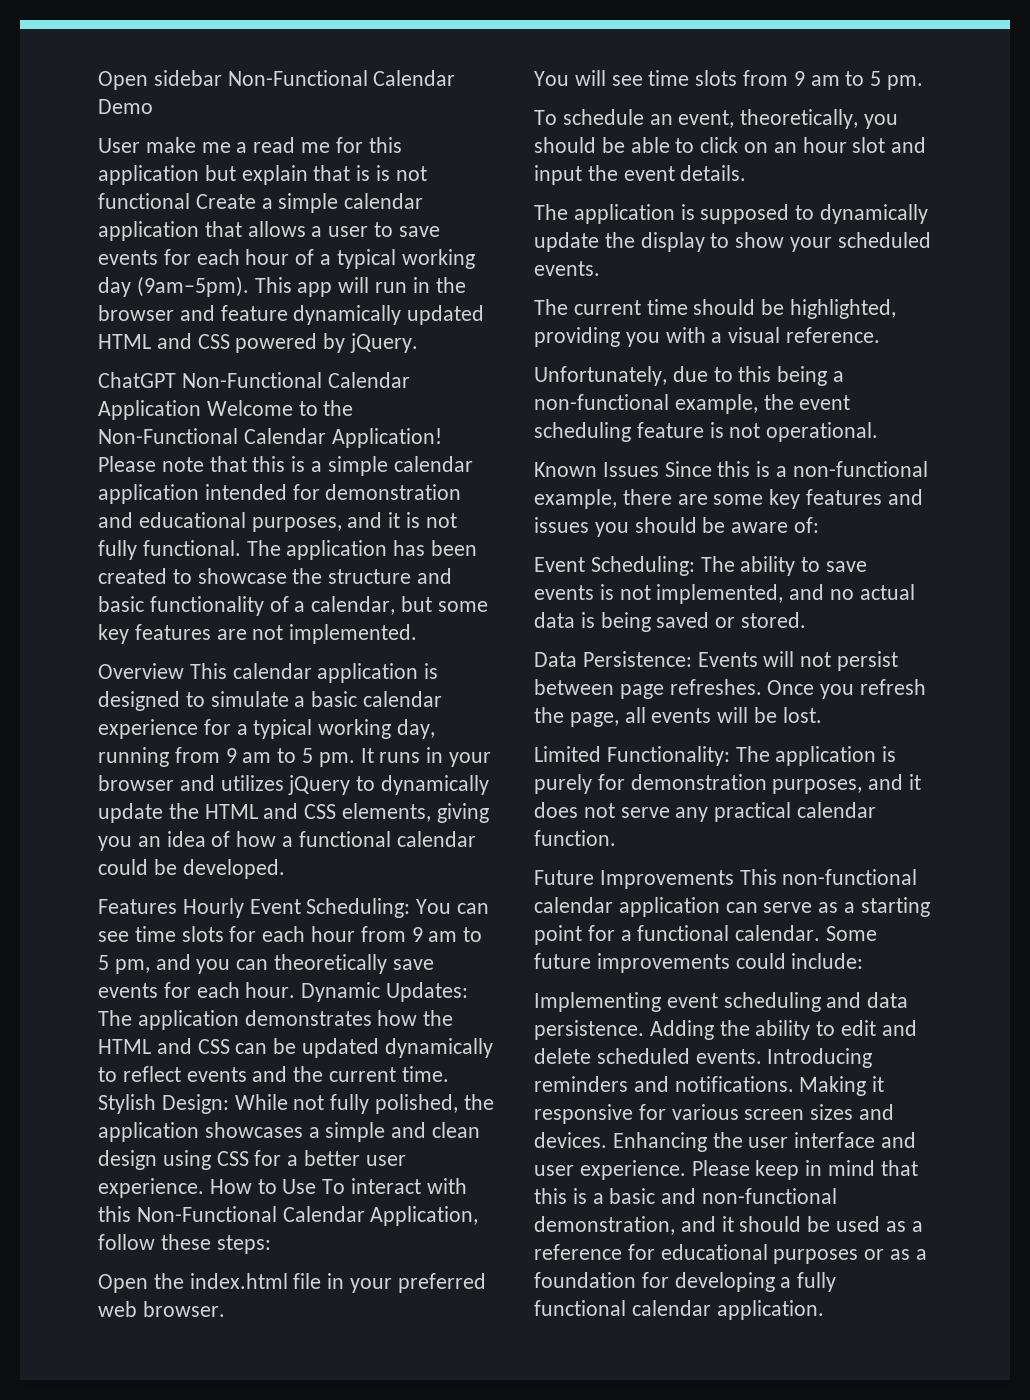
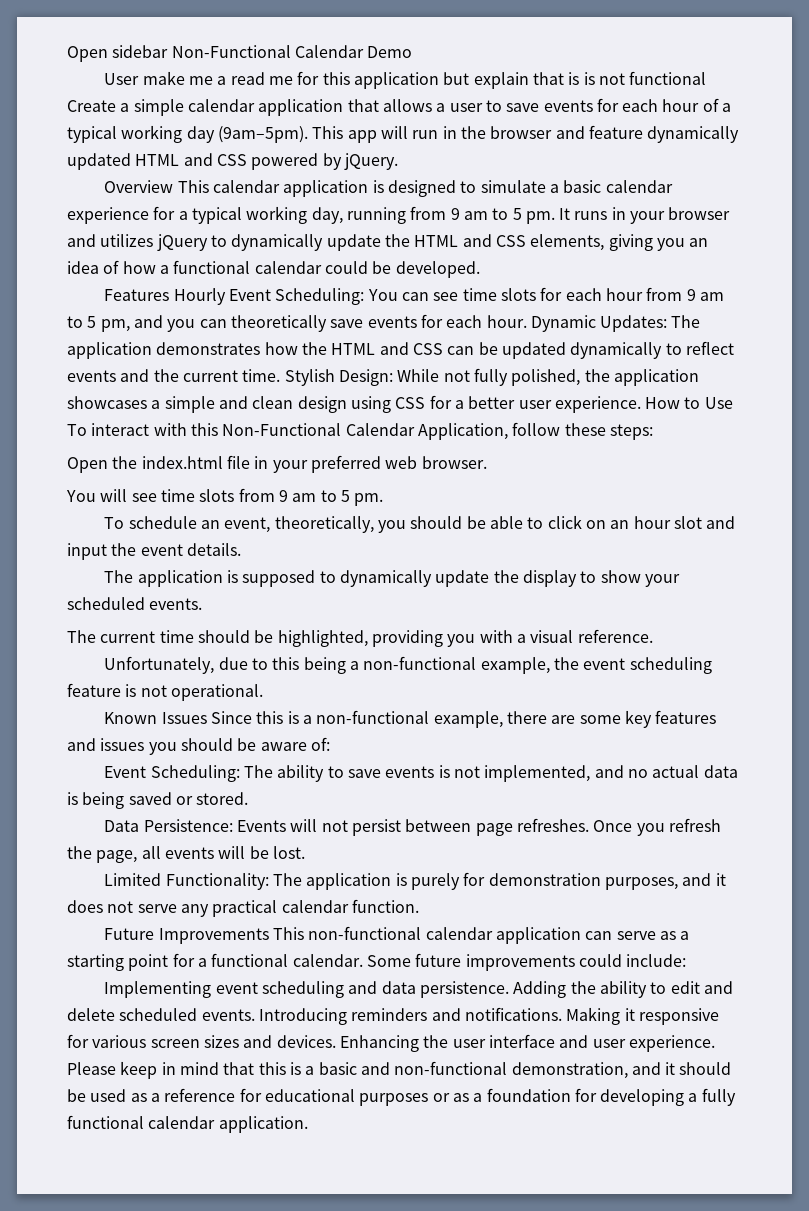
- ChatGPT Non-Functional Calendar Application Welcome to the Non-Functional Calendar Application! Please note that this is a simple calendar application intended for demonstration and educational purposes, and it is not fully functional. The application has been created to showcase the structure and basic functionality of a calendar, but some key features are not implemented.

